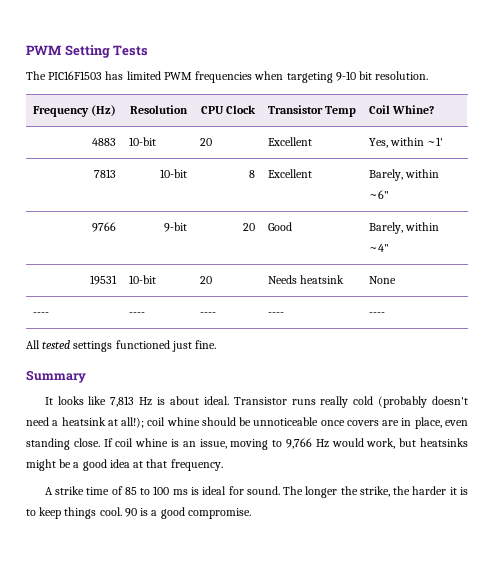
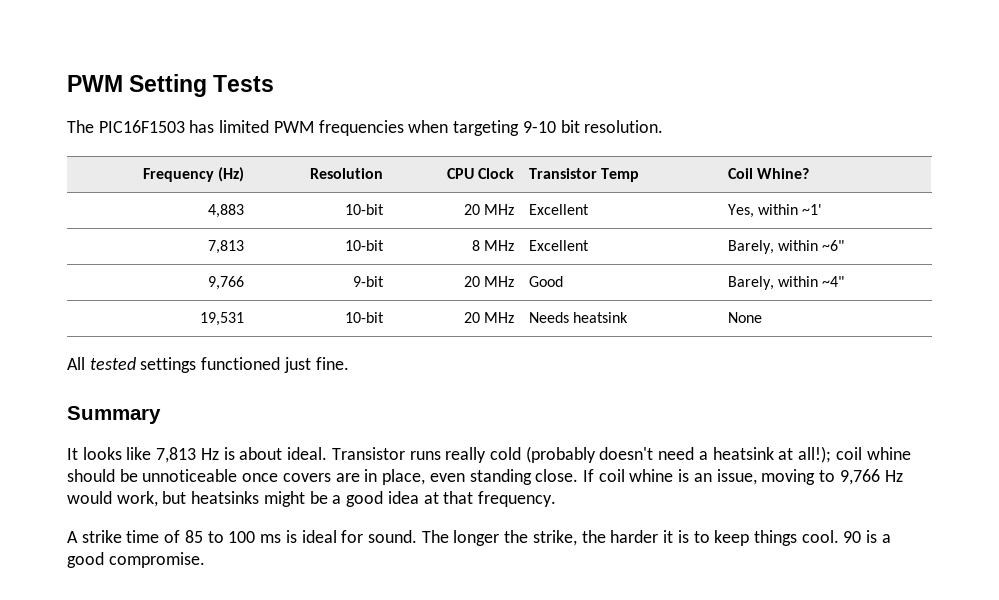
- 4883 | 10-bit | 20 | Excellent | Yes, within ~1'
+ 4,883 | 10-bit | 20 MHz | Excellent | Yes, within ~1'
- 7813 | 10-bit | 8 | Excellent | Barely, within ~6"
+ 7,813 | 10-bit | 8 MHz | Excellent | Barely, within ~6"
- 9766 | 9-bit | 20 | Good | Barely, within ~4"
+ 9,766 | 9-bit | 20 MHz | Good | Barely, within ~4"
- 19531 | 10-bit | 20 | Needs heatsink | None
+ 19,531 | 10-bit | 20 MHz | Needs heatsink | None
- ---- | ---- | ---- | ---- | ----

